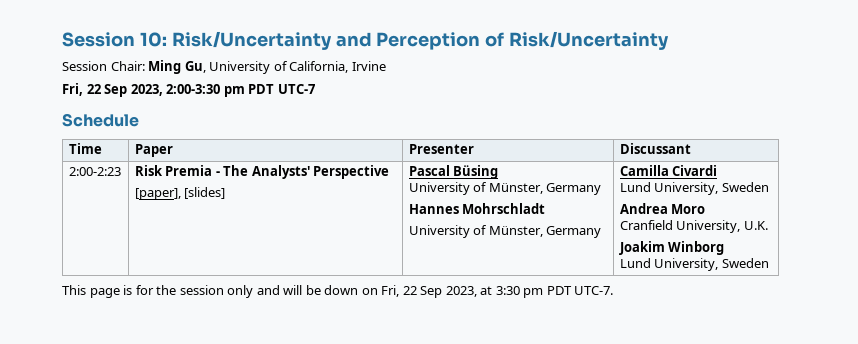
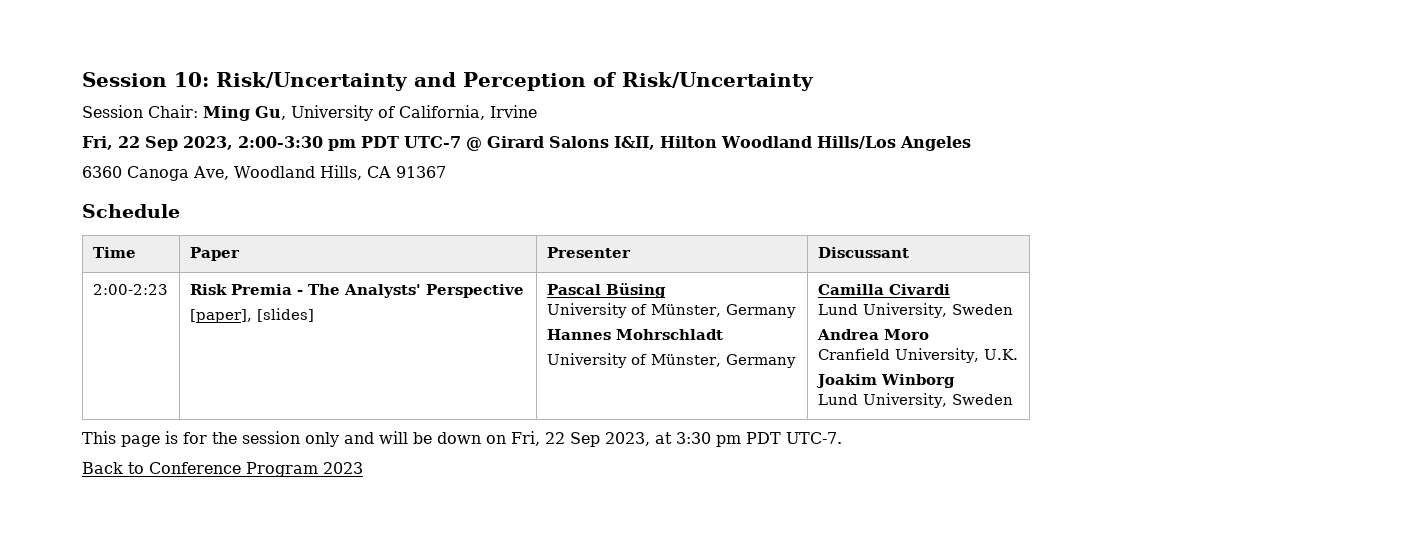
- Fri, 22 Sep 2023, 2:00-3:30 pm PDT UTC-7
+ Fri, 22 Sep 2023, 2:00-3:30 pm PDT UTC-7 @ Girard Salons I&II, Hilton Woodland Hills/Los Angeles
+ 6360 Canoga Ave, Woodland Hills, CA 91367
+ Back to Conference Program 2023

